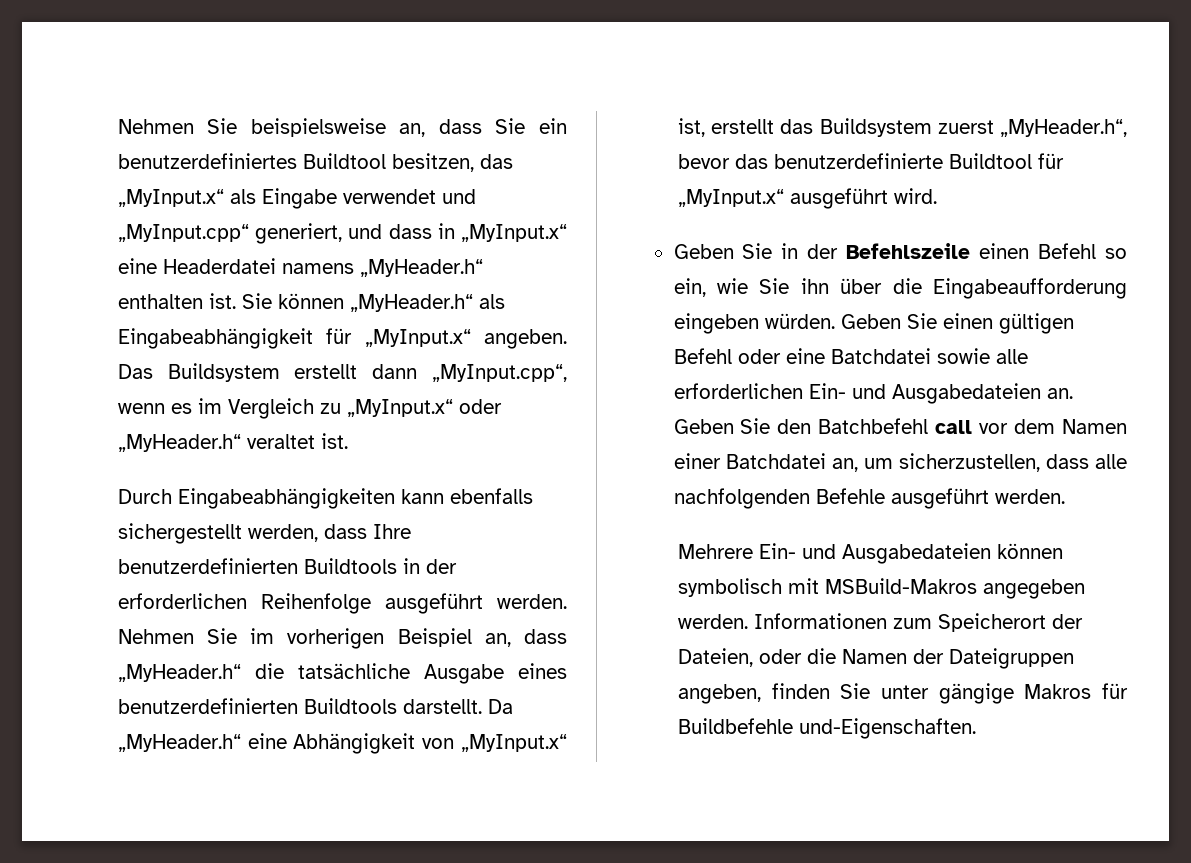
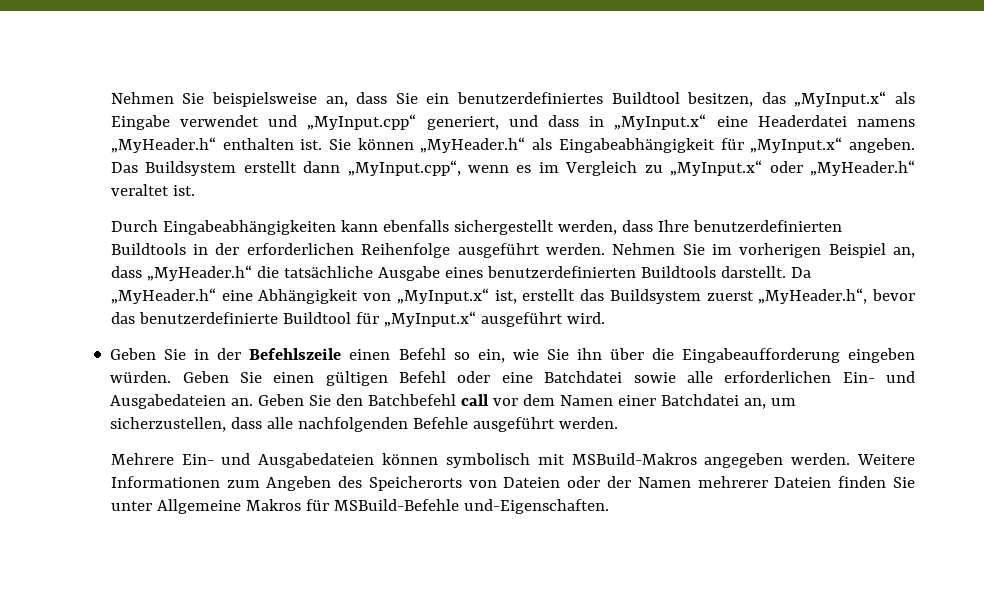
- Informationen zum Speicherort der Dateien, oder die Namen der Dateigruppen angeben, finden Sie unter gängige Makros für Buildbefehle und-Eigenschaften.
+ Weitere Informationen zum Angeben des Speicherorts von Dateien oder der Namen mehrerer Dateien finden Sie unter Allgemeine Makros für MSBuild-Befehle und-Eigenschaften.

